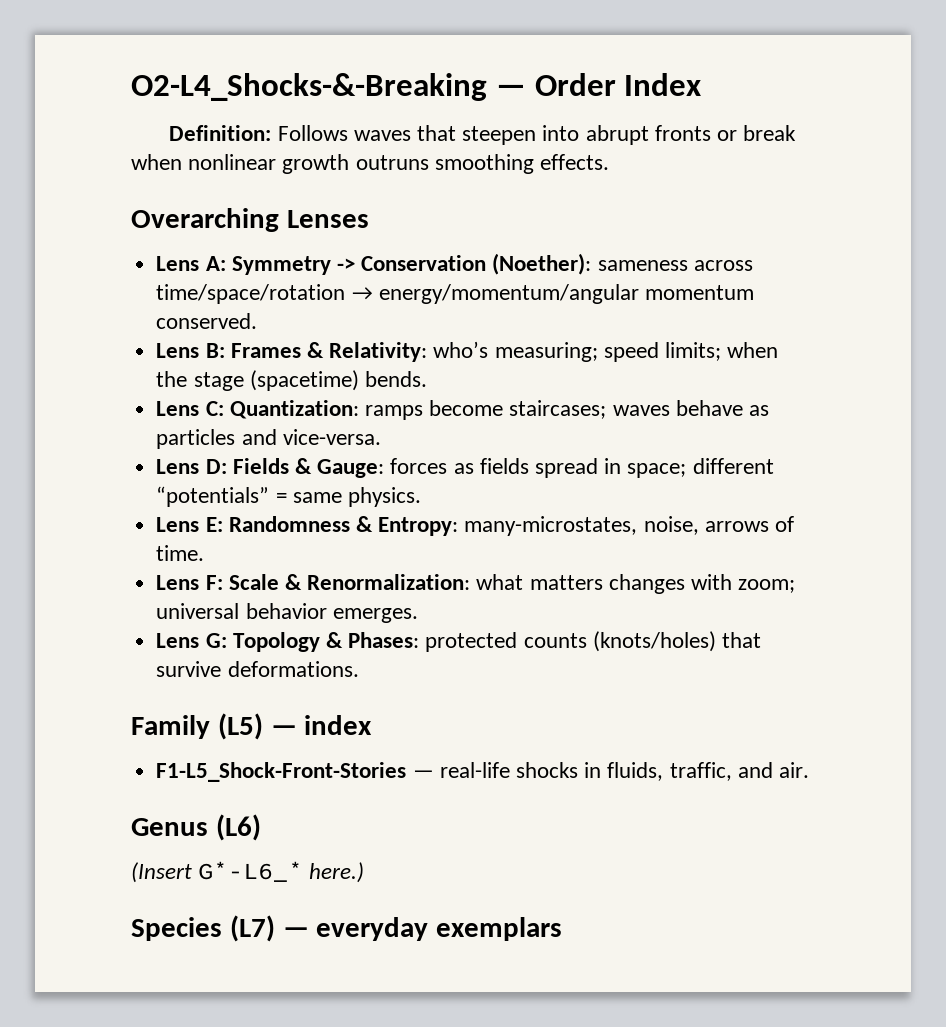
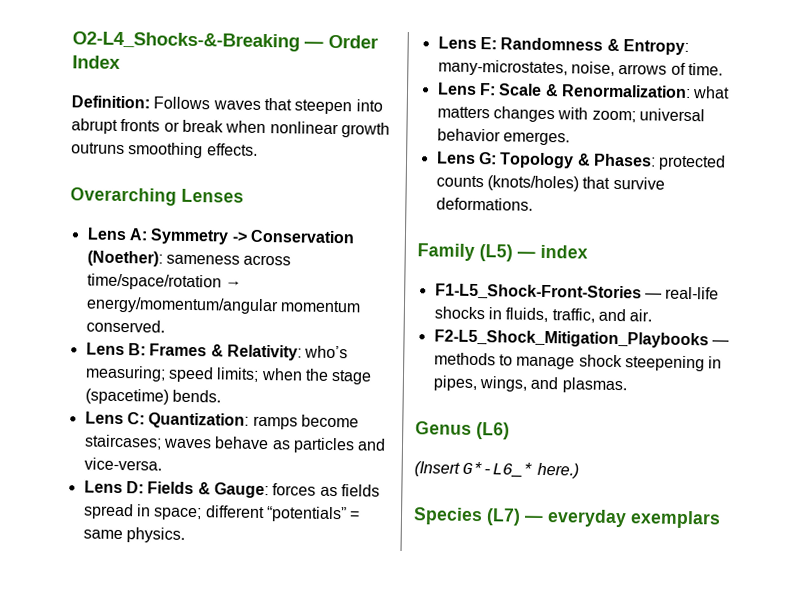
+ F2-L5_Shock_Mitigation_Playbooks — methods to manage shock steepening in pipes, wings, and plasmas.

